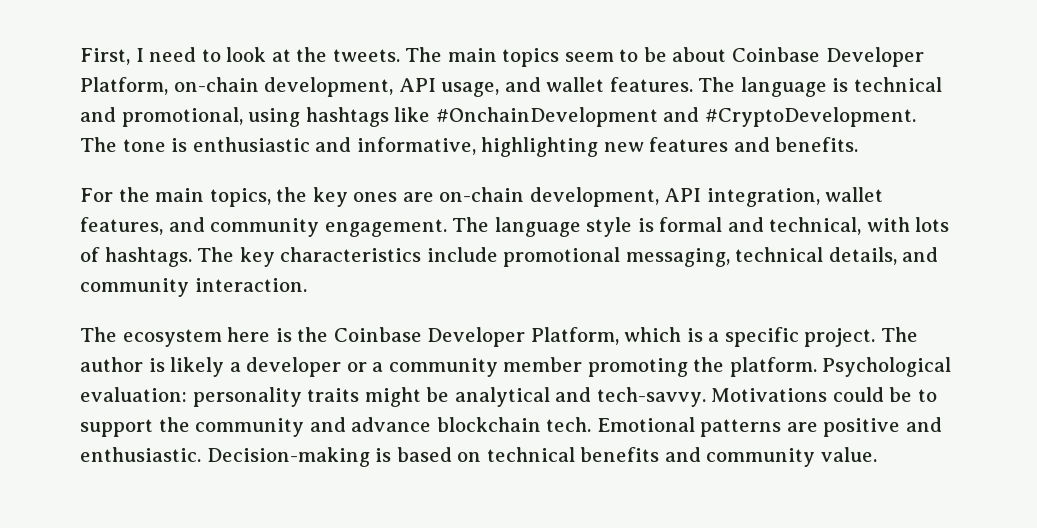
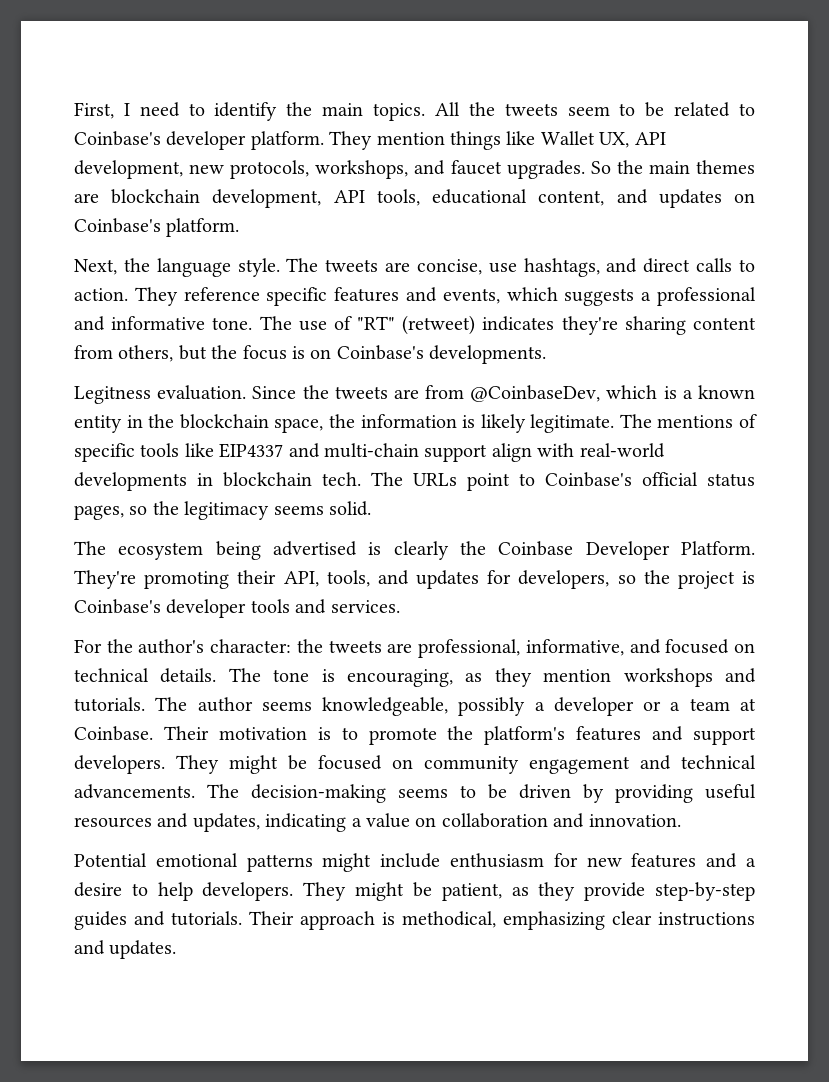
- First, I need to look at the tweets. The main topics seem to be about Coinbase Developer Platform, on-chain development, API usage, and wallet features. The language is technical and promotional, using hashtags like #OnchainDevelopment and #CryptoDevelopment. The tone is enthusiastic and informative, highlighting new features and benefits.
- For the main topics, the key ones are on-chain development, API integration, wallet features, and community engagement. The language style is formal and technical, with lots of hashtags. The key characteristics include promotional messaging, technical details, and community interaction.
- The ecosystem here is the Coinbase Developer Platform, which is a specific project. The author is likely a developer or a community member promoting the platform. Psychological evaluation: personality traits might be analytical and tech-savvy. Motivations could be to support the community and advance blockchain tech. Emotional patterns are positive and enthusiastic. Decision-making is based on technical benefits and community value.
+ First, I need to identify the main topics. All the tweets seem to be related to Coinbase's developer platform. They mention things like Wallet UX, API development, new protocols, workshops, and faucet upgrades. So the main themes are blockchain development, API tools, educational content, and updates on Coinbase's platform.
+ Next, the language style. The tweets are concise, use hashtags, and direct calls to action. They reference specific features and events, which suggests a professional and informative tone. The use of "RT" (retweet) indicates they're sharing content from others, but the focus is on Coinbase's developments.
+ Legitness evaluation. Since the tweets are from @CoinbaseDev, which is a known entity in the blockchain space, the information is likely legitimate. The mentions of specific tools like EIP4337 and multi-chain support align with real-world developments in blockchain tech. The URLs point to Coinbase's official status pages, so the legitimacy seems solid.
+ The ecosystem being advertised is clearly the Coinbase Developer Platform. They're promoting their API, tools, and updates for developers, so the project is Coinbase's developer tools and services.
+ For the author's character: the tweets are professional, informative, and focused on technical details. The tone is encouraging, as they mention workshops and tutorials. The author seems knowledgeable, possibly a developer or a team at Coinbase. Their motivation is to promote the platform's features and support developers. They might be focused on community engagement and technical advancements. The decision-making seems to be driven by providing useful resources and updates, indicating a value on collaboration and innovation.
+ Potential emotional patterns might include enthusiasm for new features and a desire to help developers. They might be patient, as they provide step-by-step guides and tutorials. Their approach is methodical, emphasizing clear instructions and updates.

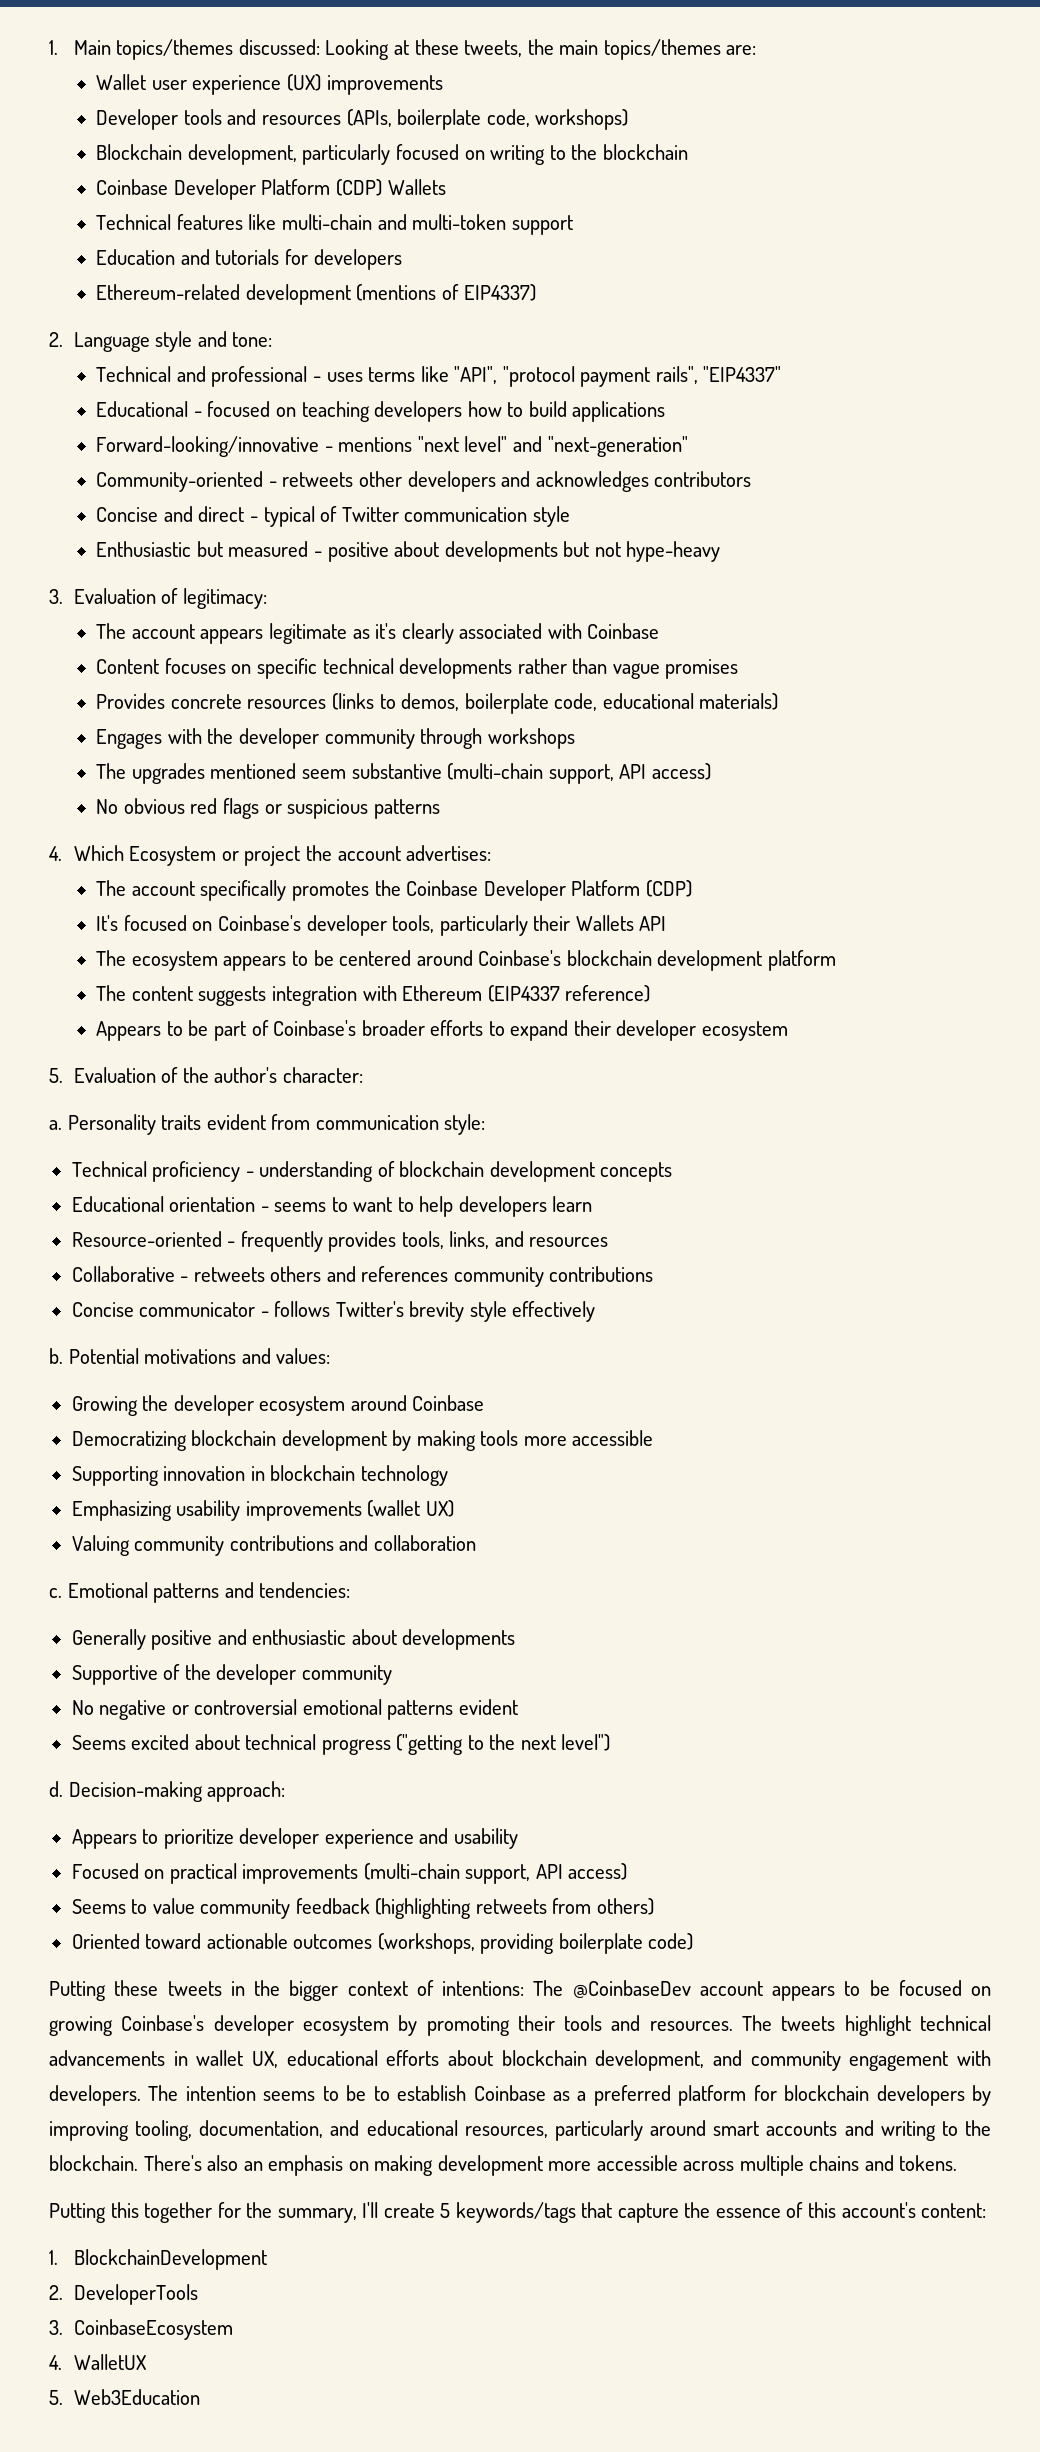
- First, I need to identify the main topics. All the tweets seem to be related to Coinbase's developer platform. They mention things like Wallet UX, API development, new protocols, workshops, and faucet upgrades. So the main themes are blockchain development, API tools, educational content, and updates on Coinbase's platform.
- Next, the language style. The tweets are concise, use hashtags, and direct calls to action. They reference specific features and events, which suggests a professional and informative tone. The use of "RT" (retweet) indicates they're sharing content from others, but the focus is on Coinbase's developments.
- Legitness evaluation. Since the tweets are from @CoinbaseDev, which is a known entity in the blockchain space, the information is likely legitimate. The mentions of specific tools like EIP4337 and multi-chain support align with real-world developments in blockchain tech. The URLs point to Coinbase's official status pages, so the legitimacy seems solid.
- The ecosystem being advertised is clearly the Coinbase Developer Platform. They're promoting their API, tools, and updates for developers, so the project is Coinbase's developer tools and services.
- For the author's character: the tweets are professional, informative, and focused on technical details. The tone is encouraging, as they mention workshops and tutorials. The author seems knowledgeable, possibly a developer or a team at Coinbase. Their motivation is to promote the platform's features and support developers. They might be focused on community engagement and technical advancements. The decision-making seems to be driven by providing useful resources and updates, indicating a value on collaboration and innovation.
- Potential emotional patterns might include enthusiasm for new features and a desire to help developers. They might be patient, as they provide step-by-step guides and tutorials. Their approach is methodical, emphasizing clear instructions and updates.
+ 1. Main topics/themes discussed: Looking at these tweets, the main topics/themes are:
+ Wallet user experience (UX) improvements
+ Developer tools and resources (APIs, boilerplate code, workshops)
+ Blockchain development, particularly focused on writing to the blockchain
+ Coinbase Developer Platform (CDP) Wallets
+ Technical features like multi-chain and multi-token support
+ Education and tutorials for developers
+ Ethereum-related development (mentions of EIP4337)
+ 2. Language style and tone:
+ Technical and professional - uses terms like "API", "protocol payment rails", "EIP4337"
+ Educational - focused on teaching developers how to build applications
+ Forward-looking/innovative - mentions "next level" and "next-generation"
+ Community-oriented - retweets other developers and acknowledges contributors
+ Concise and direct - typical of Twitter communication style
+ Enthusiastic but measured - positive about developments but not hype-heavy
+ 3. Evaluation of legitimacy:
+ The account appears legitimate as it's clearly associated with Coinbase
+ Content focuses on specific technical developments rather than vague promises
+ Provides concrete resources (links to demos, boilerplate code, educational materials)
+ Engages with the developer community through workshops
+ The upgrades mentioned seem substantive (multi-chain support, API access)
+ No obvious red flags or suspicious patterns
+ 4. Which Ecosystem or project the account advertises:
+ The account specifically promotes the Coinbase Developer Platform (CDP)
+ It's focused on Coinbase's developer tools, particularly their Wallets API
+ The ecosystem appears to be centered around Coinbase's blockchain development platform
+ The content suggests integration with Ethereum (EIP4337 reference)
+ Appears to be part of Coinbase's broader efforts to expand their developer ecosystem
+ 5. Evaluation of the author's character:
+ a. Personality traits evident from communication style:
+ Technical proficiency - understanding of blockchain development concepts
+ Educational orientation - seems to want to help developers learn
+ Resource-oriented - frequently provides tools, links, and resources
+ Collaborative - retweets others and references community contributions
+ Concise communicator - follows Twitter's brevity style effectively
+ b. Potential motivations and values:
+ Growing the developer ecosystem around Coinbase
+ Democratizing blockchain development by making tools more accessible
+ Supporting innovation in blockchain technology
+ Emphasizing usability improvements (wallet UX)
+ Valuing community contributions and collaboration
+ c. Emotional patterns and tendencies:
+ Generally positive and enthusiastic about developments
+ Supportive of the developer community
+ No negative or controversial emotional patterns evident
+ Seems excited about technical progress ("getting to the next level")
+ d. Decision-making approach:
+ Appears to prioritize developer experience and usability
+ Focused on practical improvements (multi-chain support, API access)
+ Seems to value community feedback (highlighting retweets from others)
+ Oriented toward actionable outcomes (workshops, providing boilerplate code)
+ Putting these tweets in the bigger context of intentions: The @CoinbaseDev account appears to be focused on growing Coinbase's developer ecosystem by promoting their tools and resources. The tweets highlight technical advancements in wallet UX, educational efforts about blockchain development, and community engagement with developers. The intention seems to be to establish Coinbase as a preferred platform for blockchain developers by improving tooling, documentation, and educational resources, particularly around smart accounts and writing to the blockchain. There's also an emphasis on making development more accessible across multiple chains and tokens.
+ Putting this together for the summary, I'll create 5 keywords/tags that capture the essence of this account's content:
+ 1. BlockchainDevelopment
+ 2. DeveloperTools
+ 3. CoinbaseEcosystem
+ 4. WalletUX
+ 5. Web3Education

